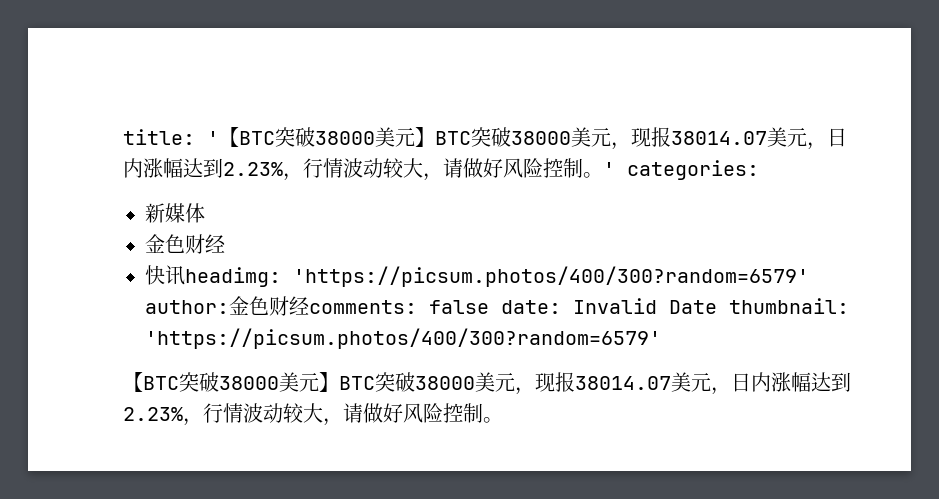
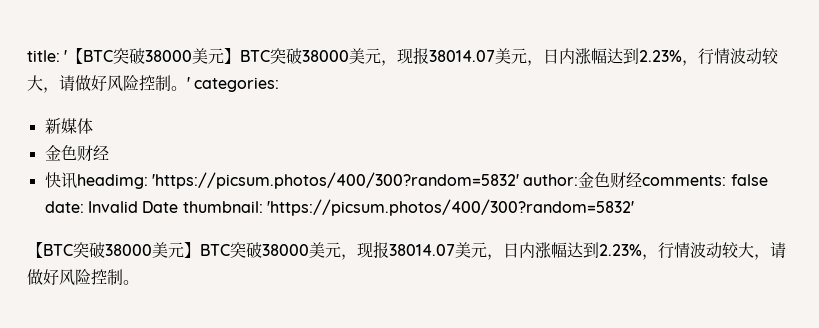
- 快讯headimg: 'https://picsum.photos/400/300?random=6579' author:金色财经comments: false date: Invalid Date thumbnail: 'https://picsum.photos/400/300?random=6579'
+ 快讯headimg: 'https://picsum.photos/400/300?random=5832' author:金色财经comments: false date: Invalid Date thumbnail: 'https://picsum.photos/400/300?random=5832'

